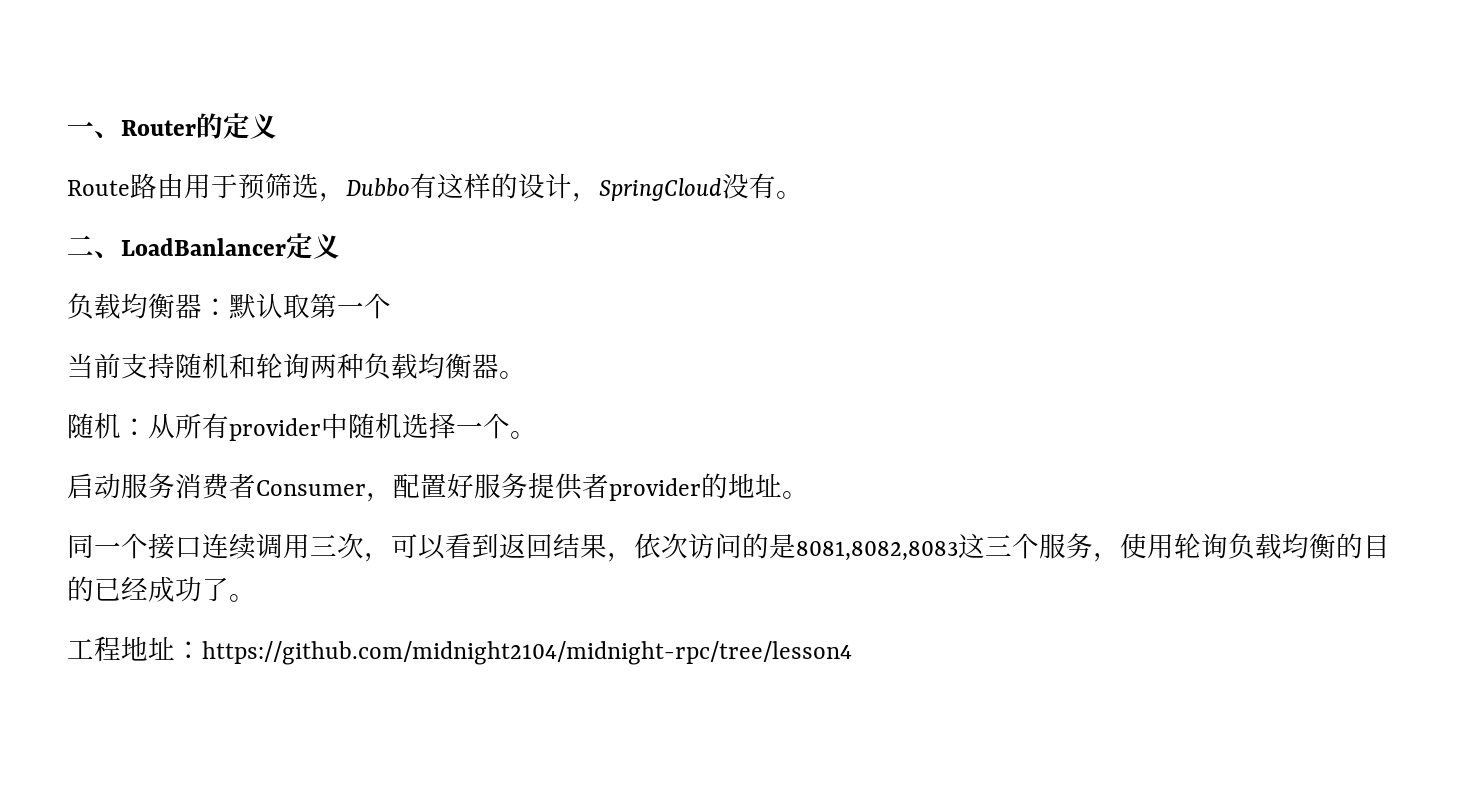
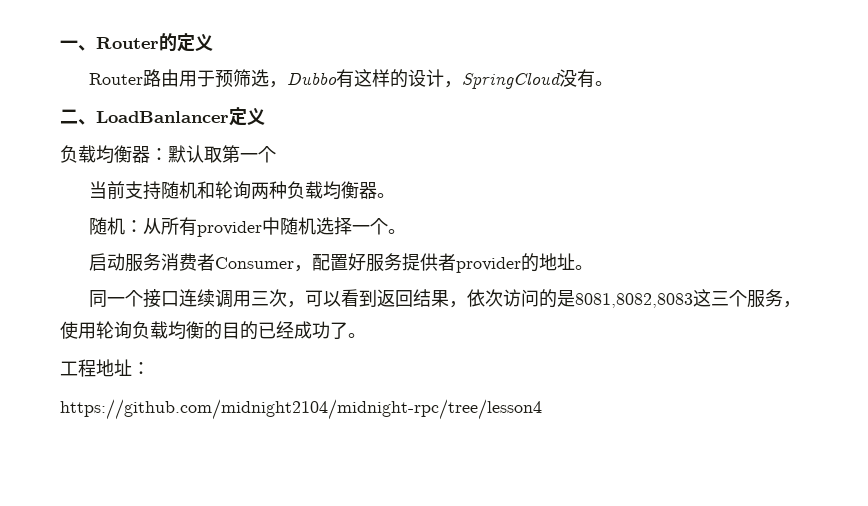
- Route路由用于预筛选，Dubbo有这样的设计，SpringCloud没有。
+ Router路由用于预筛选，Dubbo有这样的设计，SpringCloud没有。
- 工程地址：https://github.com/midnight2104/midnight-rpc/tree/lesson4
+ 工程地址：
+ https://github.com/midnight2104/midnight-rpc/tree/lesson4

